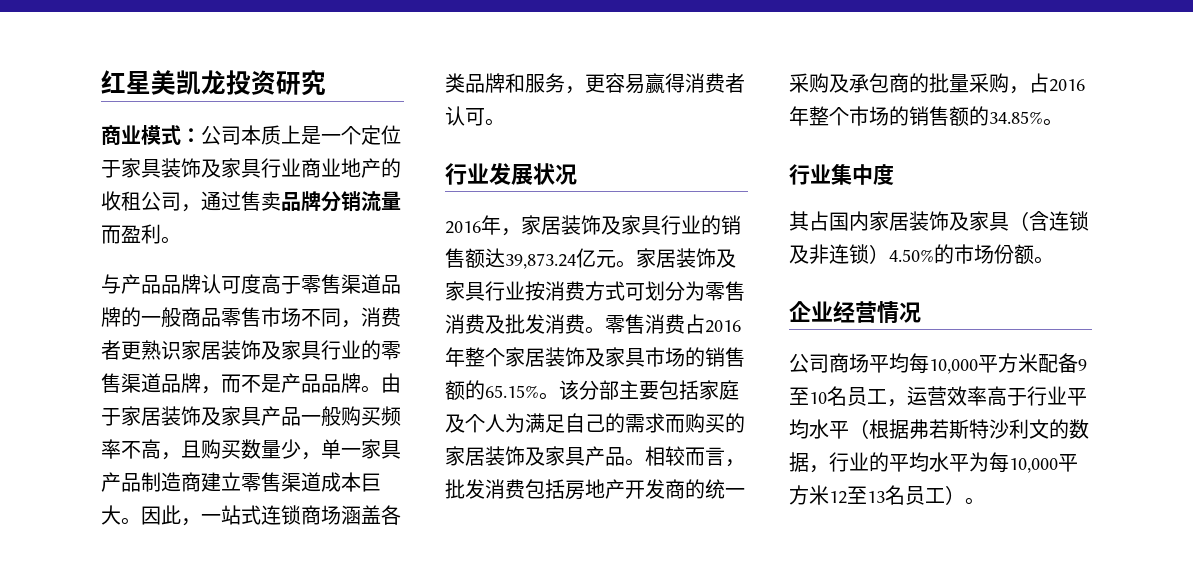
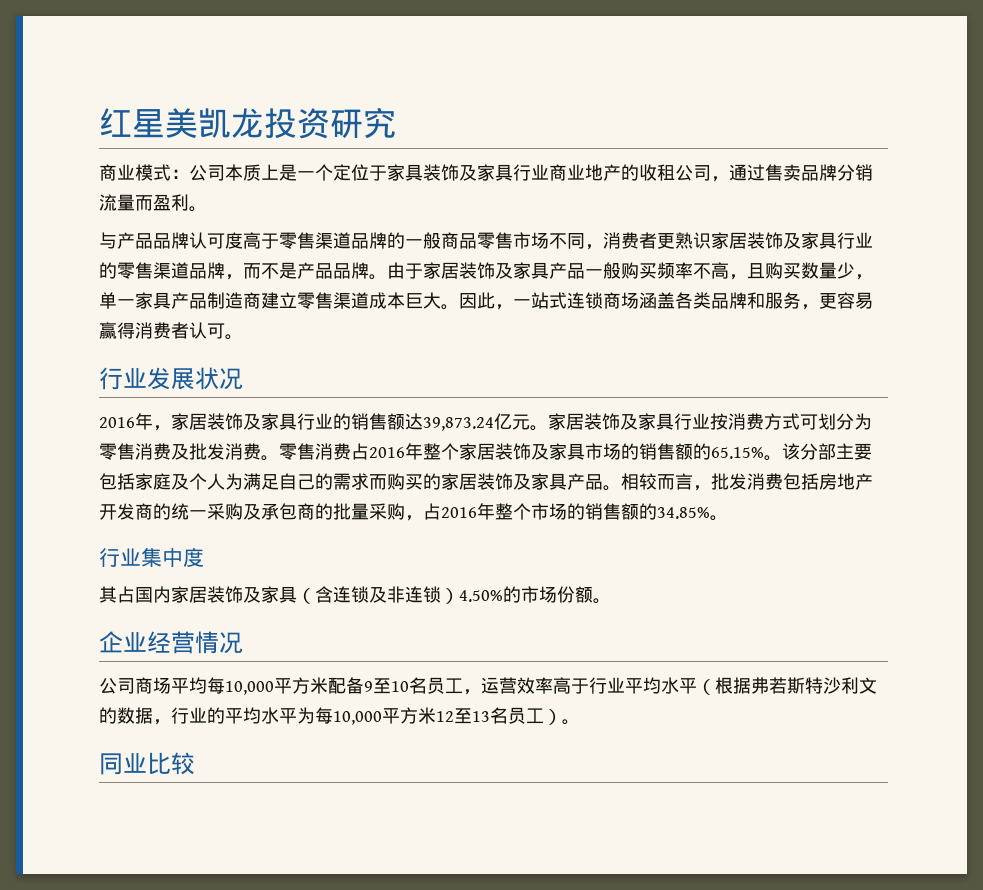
+ 同业比较

